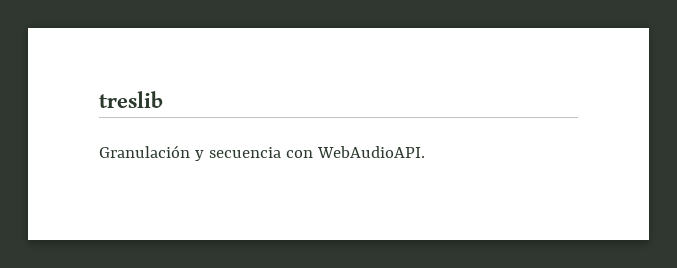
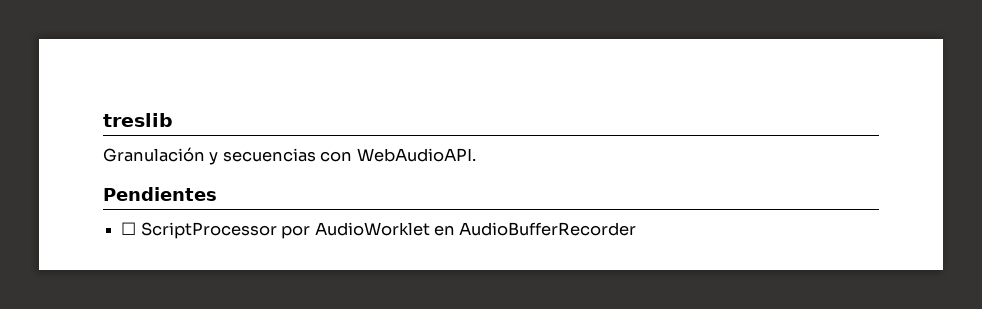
- Granulación y secuencia con WebAudioAPI.
+ Granulación y secuencias con WebAudioAPI.
+ Pendientes
+ ☐ ScriptProcessor por AudioWorklet en AudioBufferRecorder

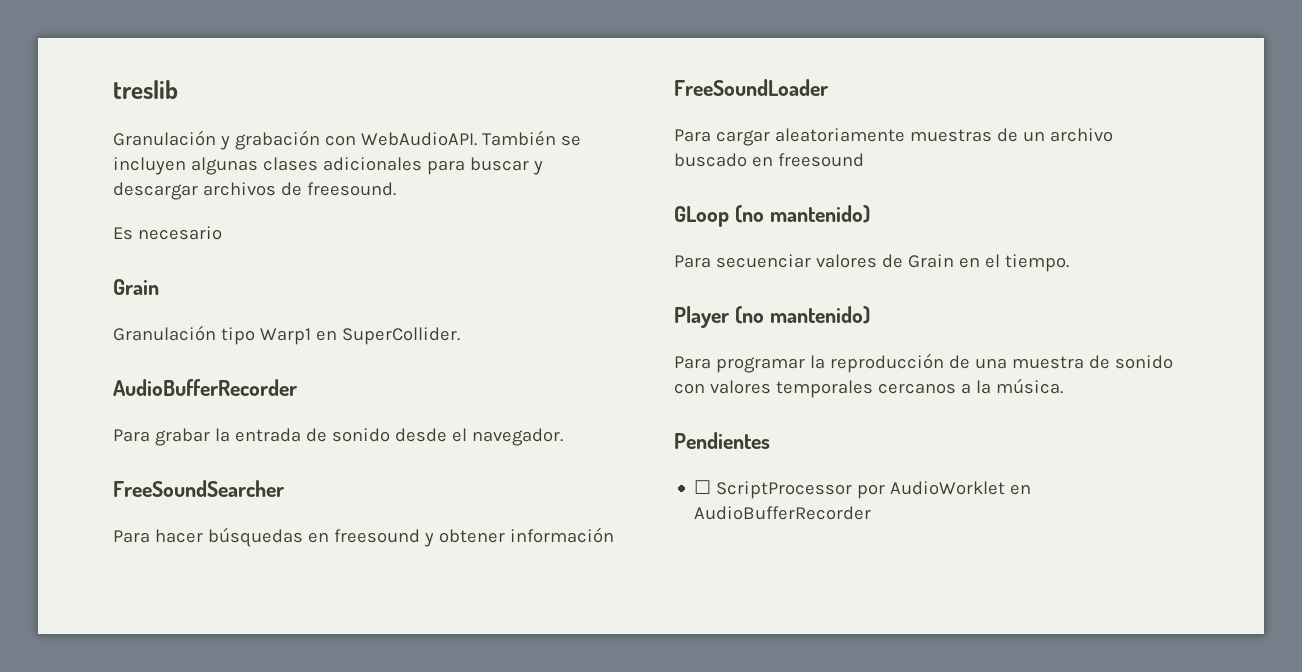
- Granulación y secuencias con WebAudioAPI.
+ Granulación y grabación con WebAudioAPI. También se incluyen algunas clases adicionales para buscar y descargar archivos de freesound.
+ Es necesario
+ Grain
+ Granulación tipo Warp1 en SuperCollider.
+ AudioBufferRecorder
+ Para grabar la entrada de sonido desde el navegador.
+ FreeSoundSearcher
+ Para hacer búsquedas en freesound y obtener información
+ FreeSoundLoader
+ Para cargar aleatoriamente muestras de un archivo buscado en freesound
+ GLoop (no mantenido)
+ Para secuenciar valores de Grain en el tiempo.
+ Player (no mantenido)
+ Para programar la reproducción de una muestra de sonido con valores temporales cercanos a la música.

